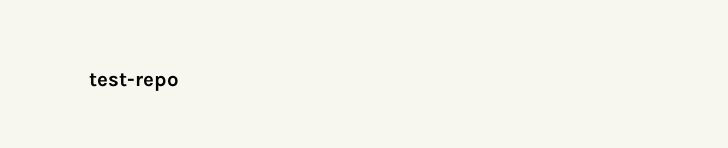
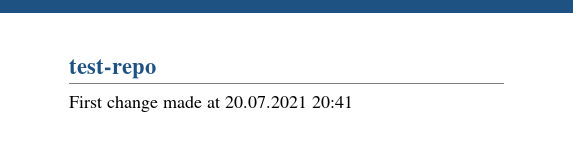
+ First change made at 20.07.2021 20:41

